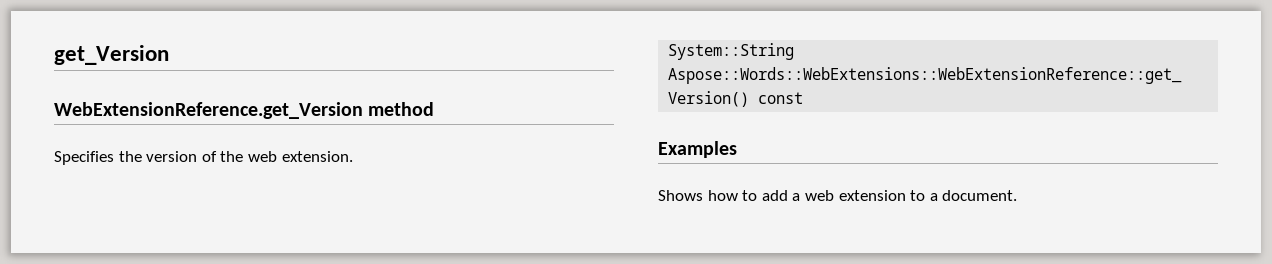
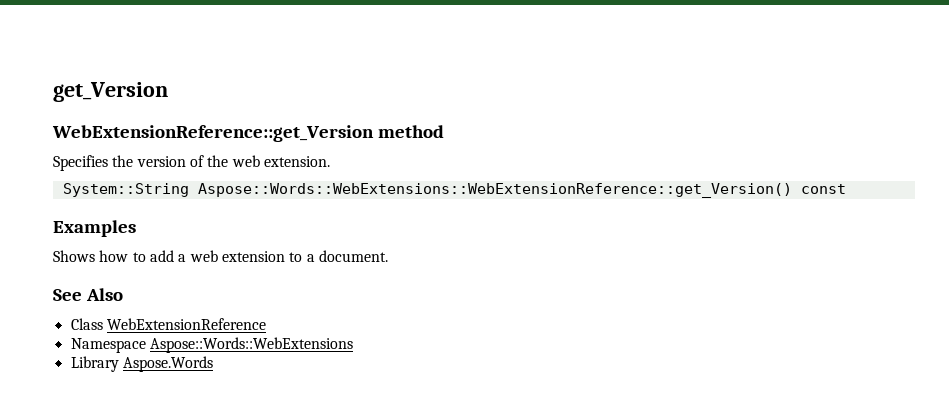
- WebExtensionReference.get_Version method
+ WebExtensionReference::get_Version method
+ See Also
+ Class WebExtensionReference
+ Namespace Aspose::Words::WebExtensions
+ Library Aspose.Words

